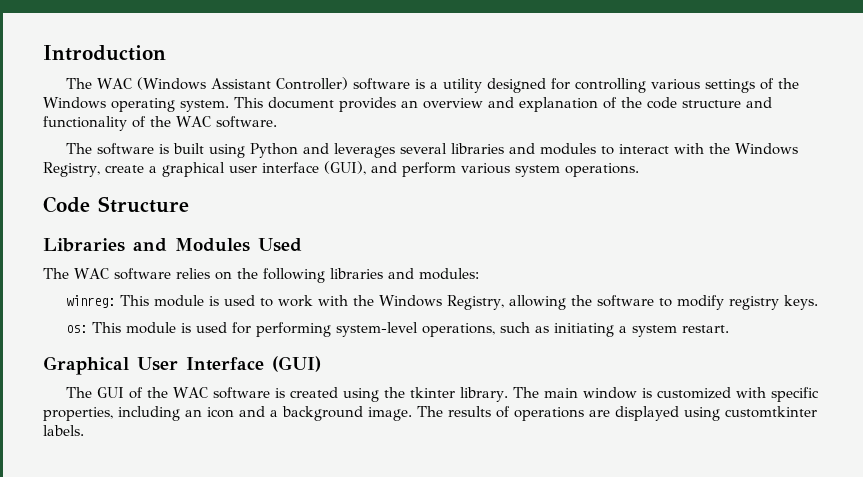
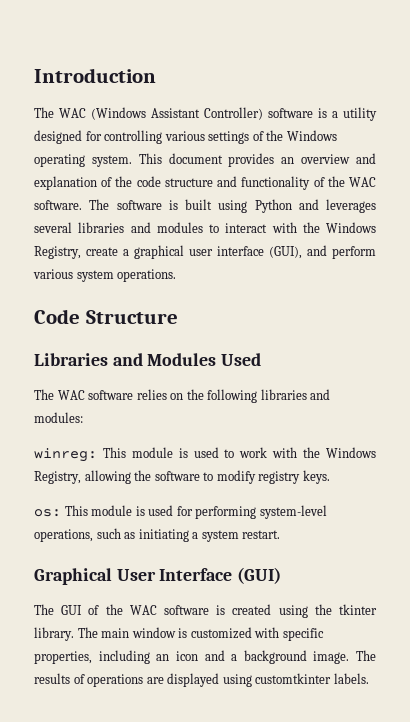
- This document provides an overview and explanation of the code structure and functionality of the WAC software.
- The software is built using Python and leverages several libraries and modules to interact with the Windows Registry, create a graphical user interface (GUI), and perform various system operations.
+ This document provides an overview and explanation of the code structure and functionality of the WAC software. The software is built using Python and leverages several libraries and modules to interact with the Windows Registry, create a graphical user interface (GUI), and perform various system operations.

